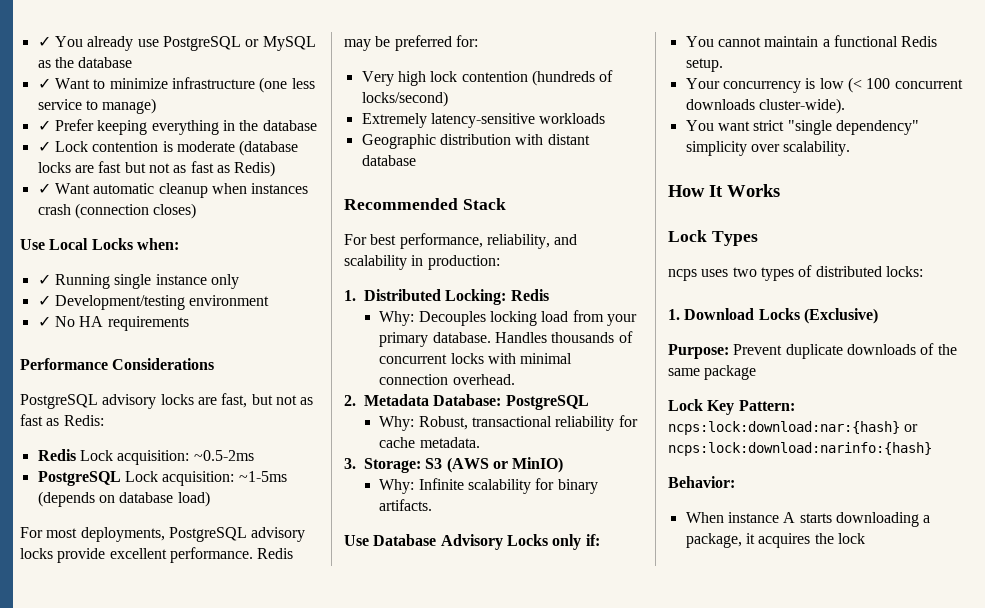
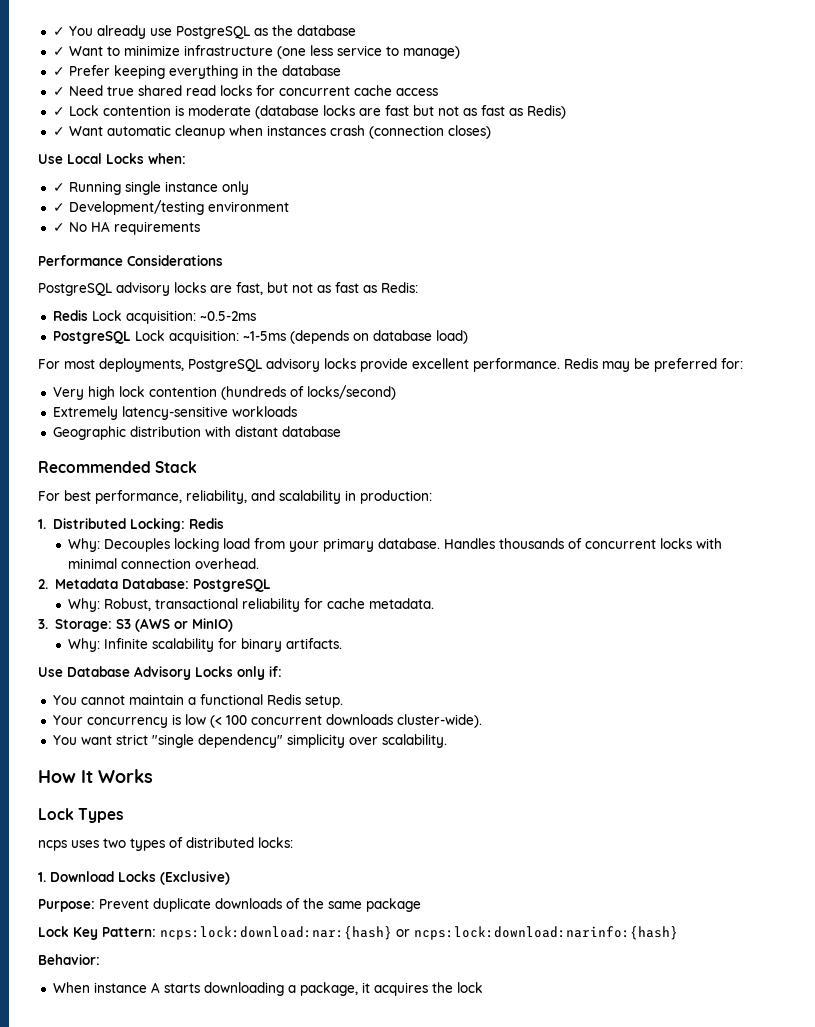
- ✓ You already use PostgreSQL or MySQL as the database
+ ✓ You already use PostgreSQL as the database
+ ✓ Need true shared read locks for concurrent cache access

